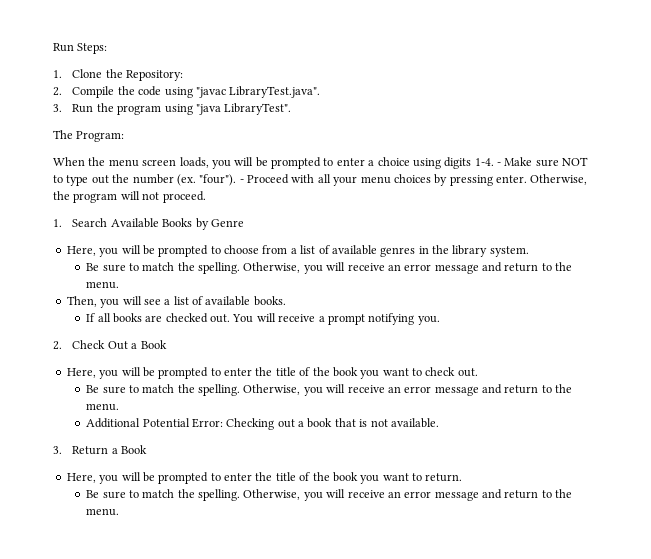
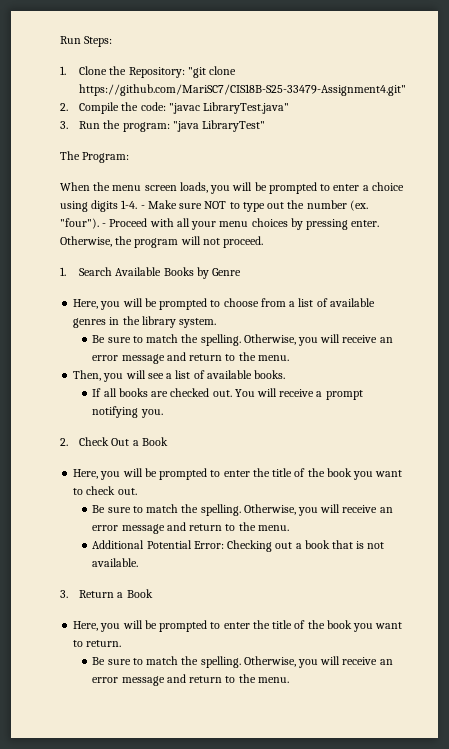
- 1. Clone the Repository:
+ 1. Clone the Repository: "git clone https://github.com/MariSC7/CIS18B-S25-33479-Assignment4.git"
- 2. Compile the code using "javac LibraryTest.java".
+ 2. Compile the code: "javac LibraryTest.java"
- 3. Run the program using "java LibraryTest".
+ 3. Run the program: "java LibraryTest"

